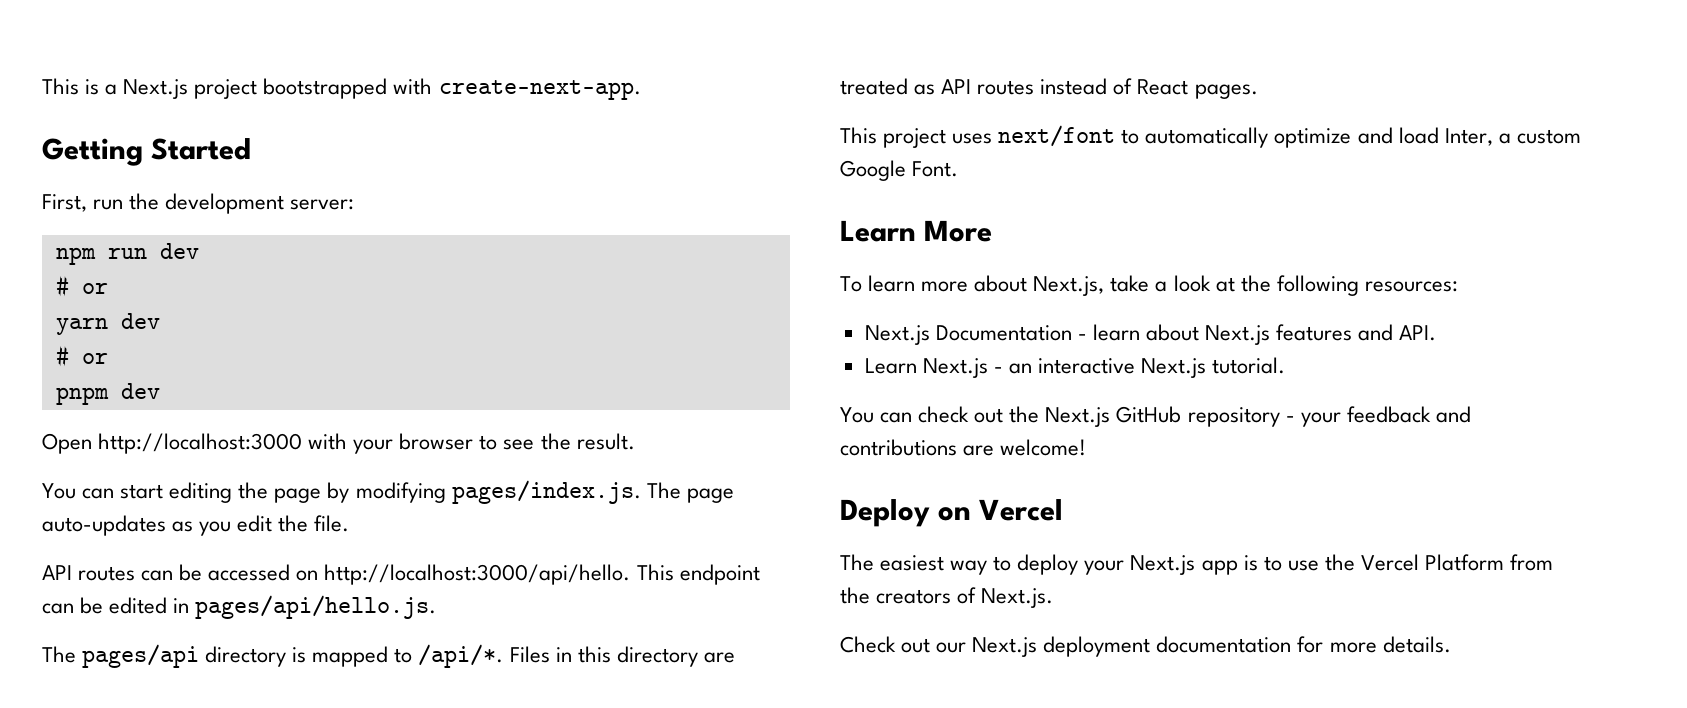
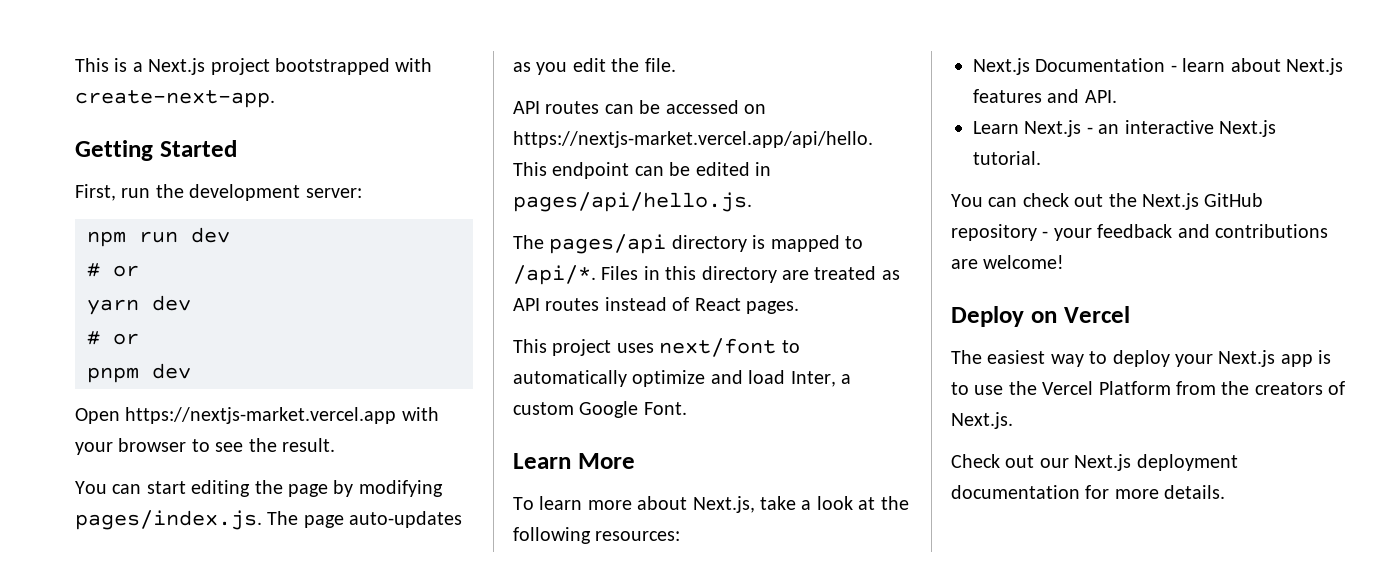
- Open http://localhost:3000 with your browser to see the result.
+ Open https://nextjs-market.vercel.app with your browser to see the result.
- API routes can be accessed on http://localhost:3000/api/hello. This endpoint can be edited in pages/api/hello.js.
+ API routes can be accessed on https://nextjs-market.vercel.app/api/hello. This endpoint can be edited in pages/api/hello.js.

